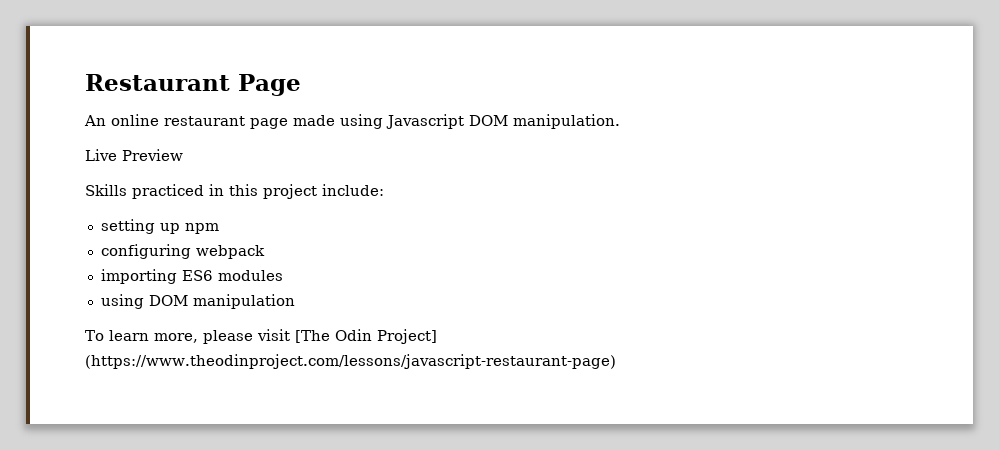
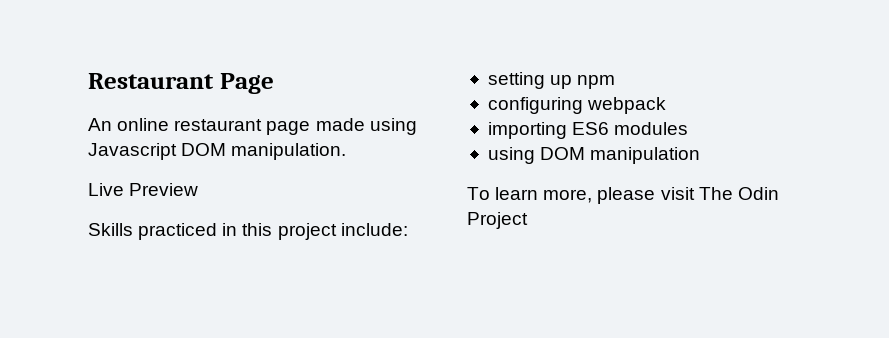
- To learn more, please visit [The Odin Project] (https://www.theodinproject.com/lessons/javascript-restaurant-page)
+ To learn more, please visit The Odin Project

